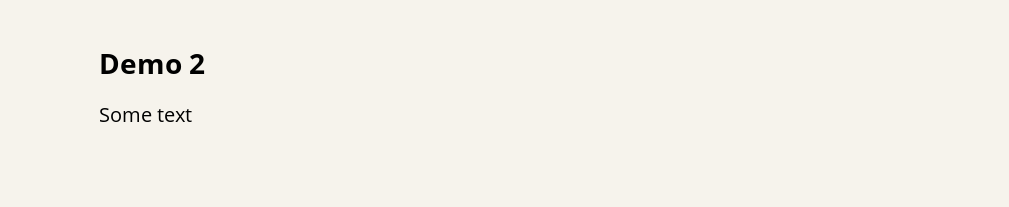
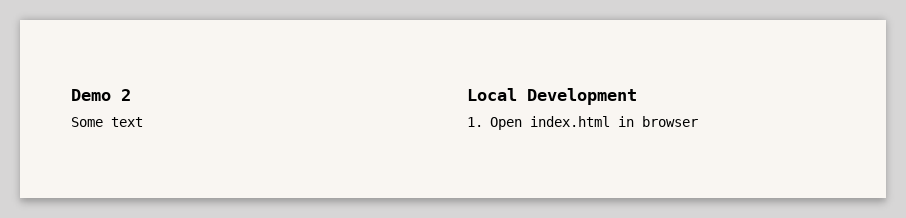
+ Local Development
+ 1. Open index.html in browser

